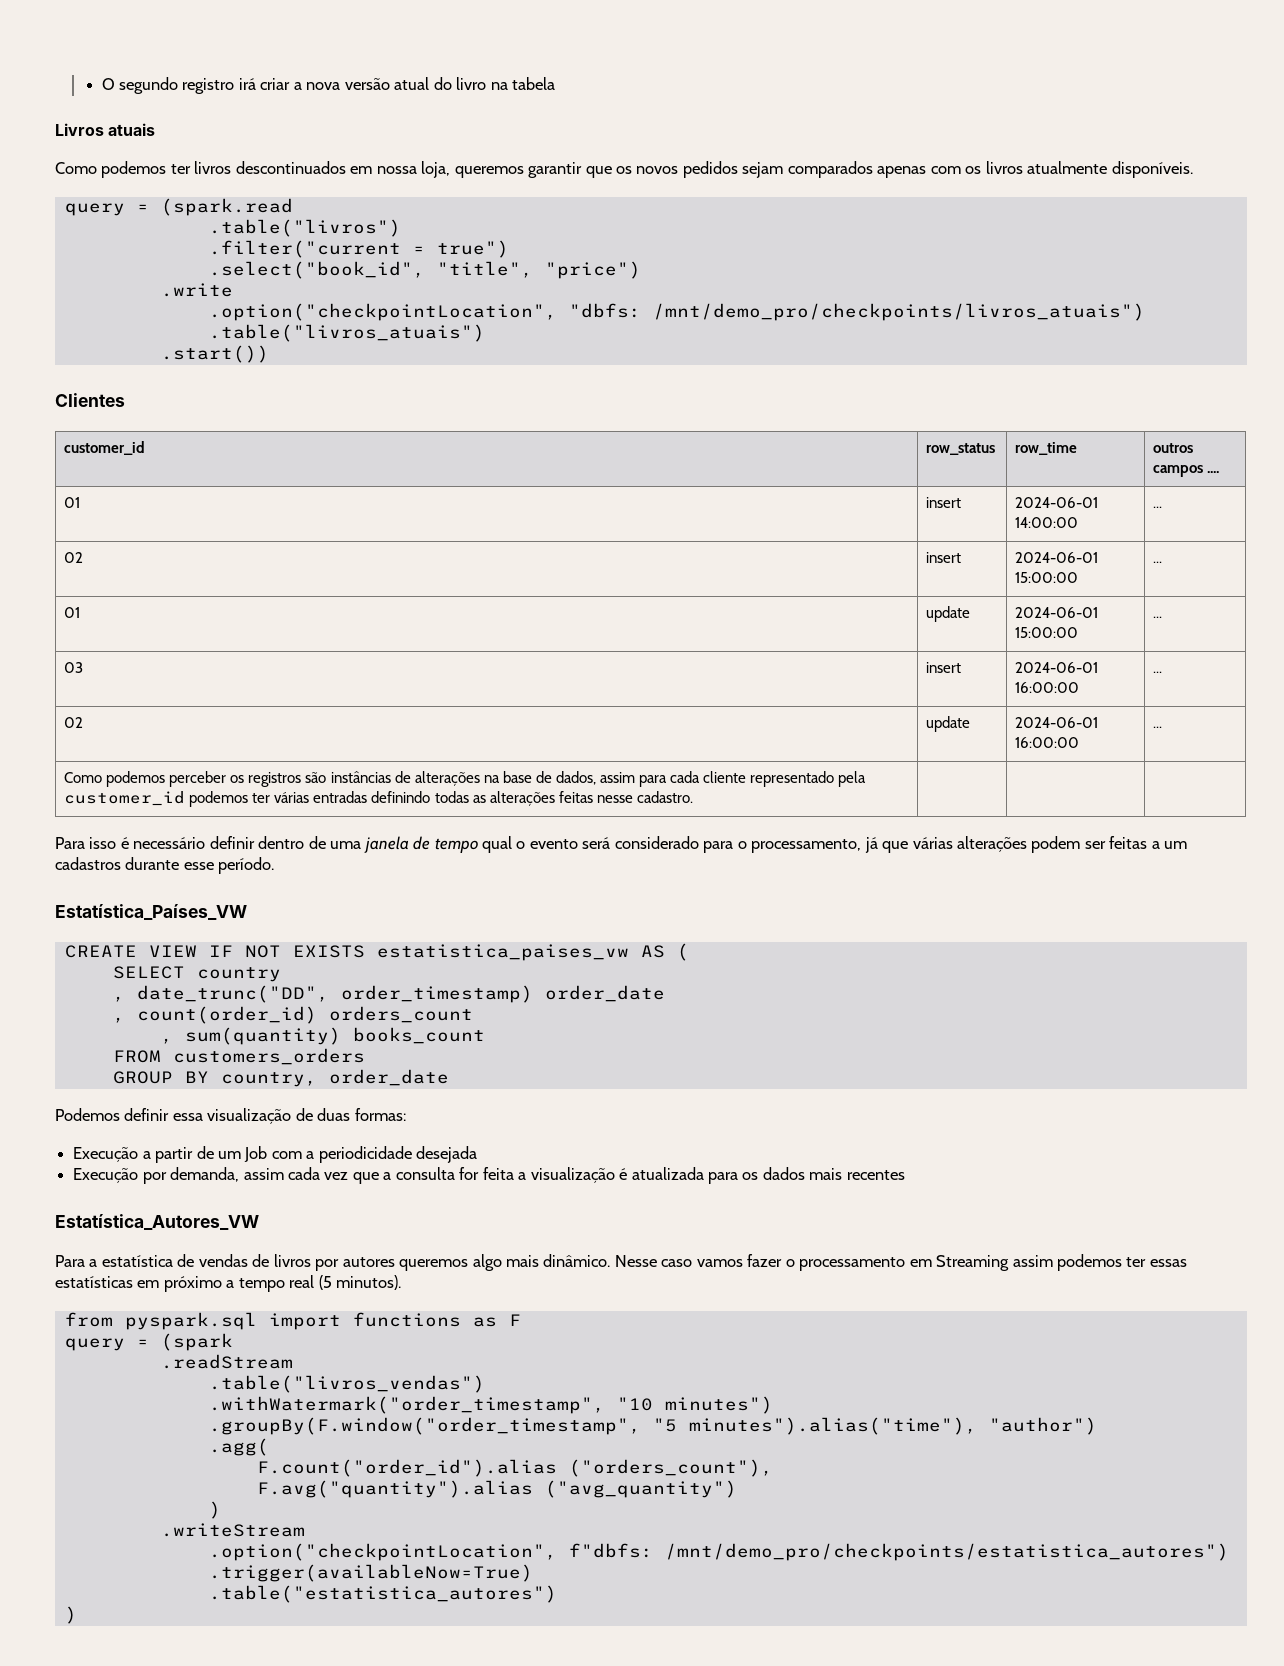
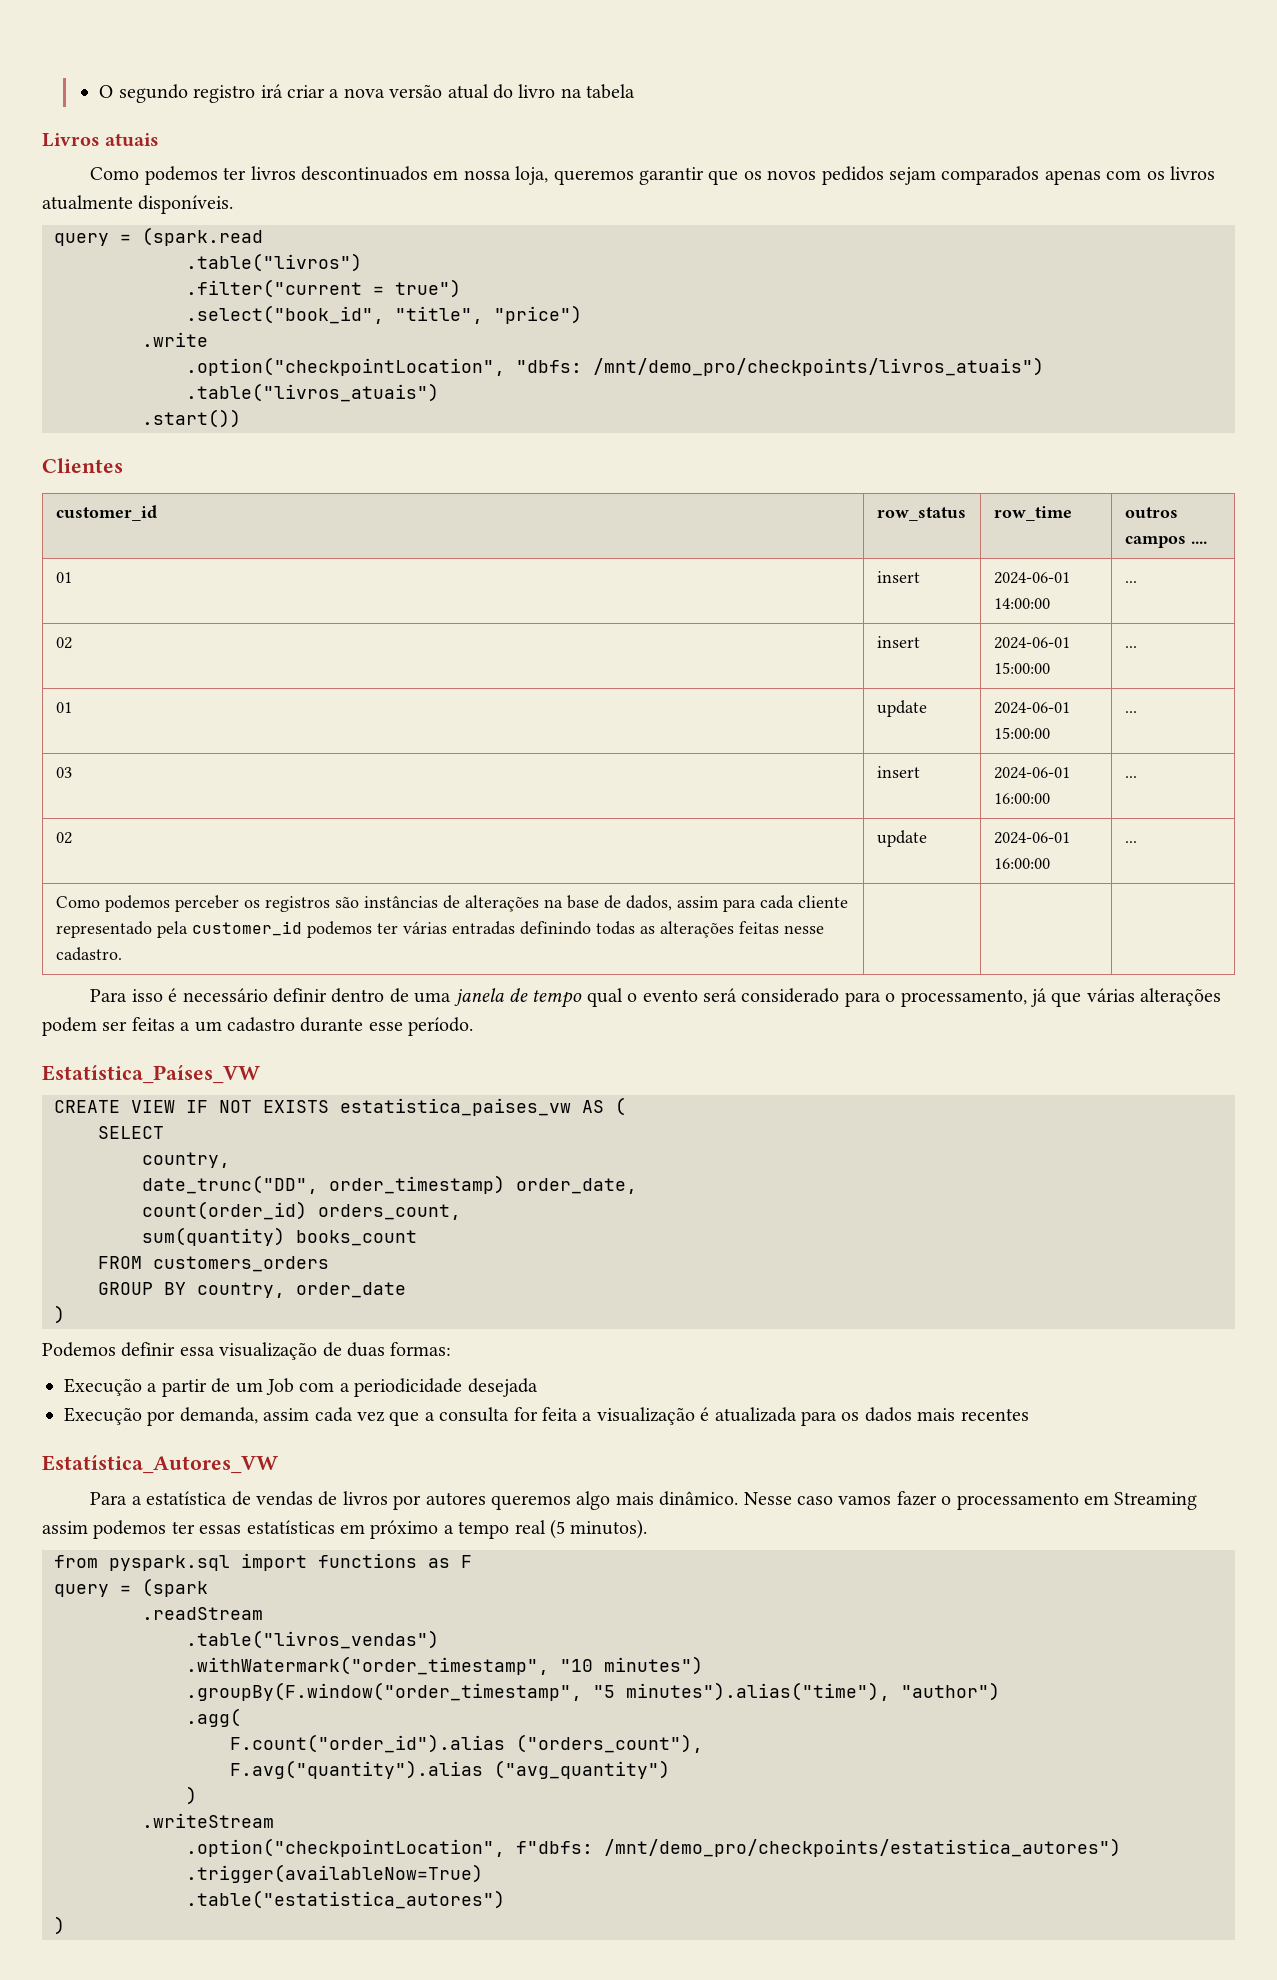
- Para isso é necessário definir dentro de uma janela de tempo qual o evento será considerado para o processamento, já que várias alterações podem ser feitas a um cadastros durante esse período.
+ Para isso é necessário definir dentro de uma janela de tempo qual o evento será considerado para o processamento, já que várias alterações podem ser feitas a um cadastro durante esse período.
- SELECT country
- , date_trunc("DD", order_timestamp) order_date
- , count(order_id) orders_count
- , sum(quantity) books_count
+ SELECT
+ country,
+ date_trunc("DD", order_timestamp) order_date,
+ count(order_id) orders_count,
+ sum(quantity) books_count
  GROUP BY country, order_date
+ )

